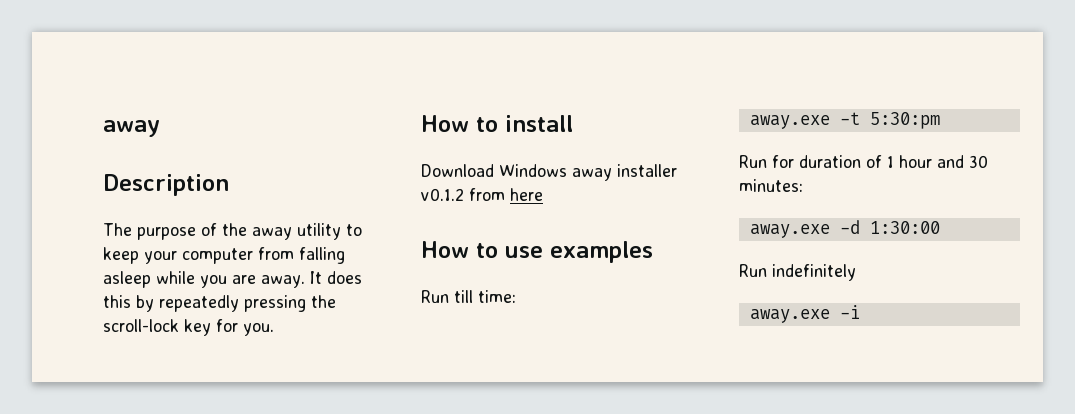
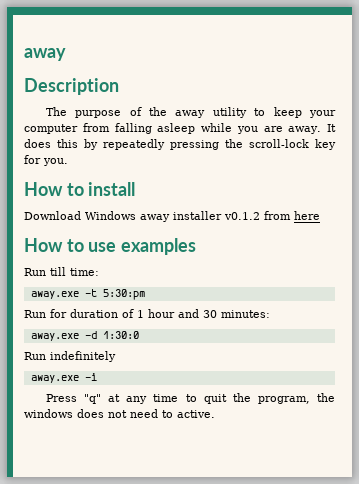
- away.exe -d 1:30:00
+ away.exe -d 1:30:0
+ Press "q" at any time to quit the program, the windows does not need to active.

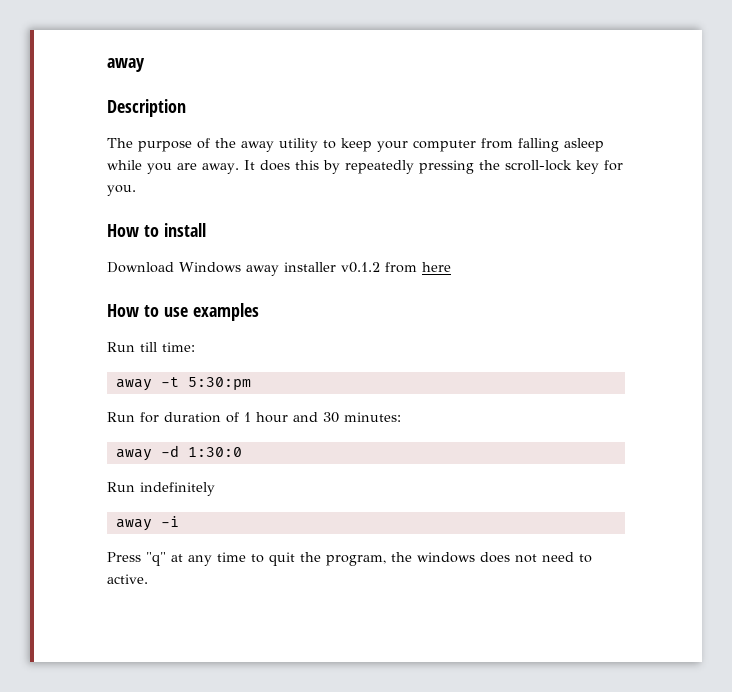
- away.exe -t 5:30:pm
+ away -t 5:30:pm
- away.exe -d 1:30:0
+ away -d 1:30:0
- away.exe -i
+ away -i

